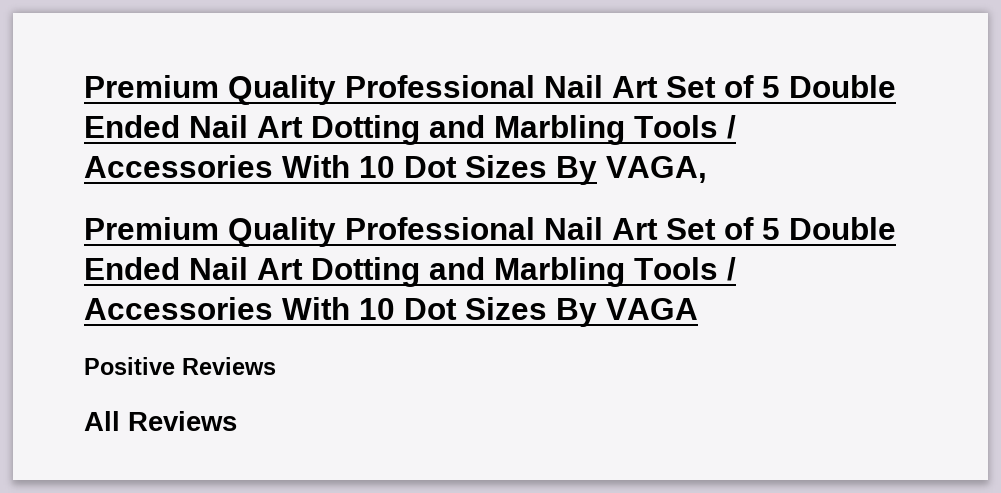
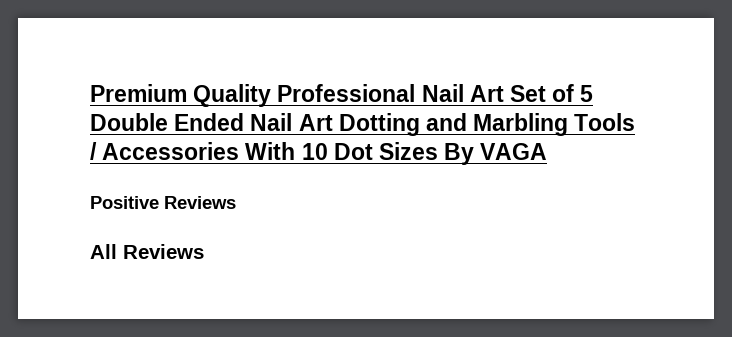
- Premium Quality Professional Nail Art Set of 5 Double Ended Nail Art Dotting and Marbling Tools / Accessories With 10 Dot Sizes By VAGA,

